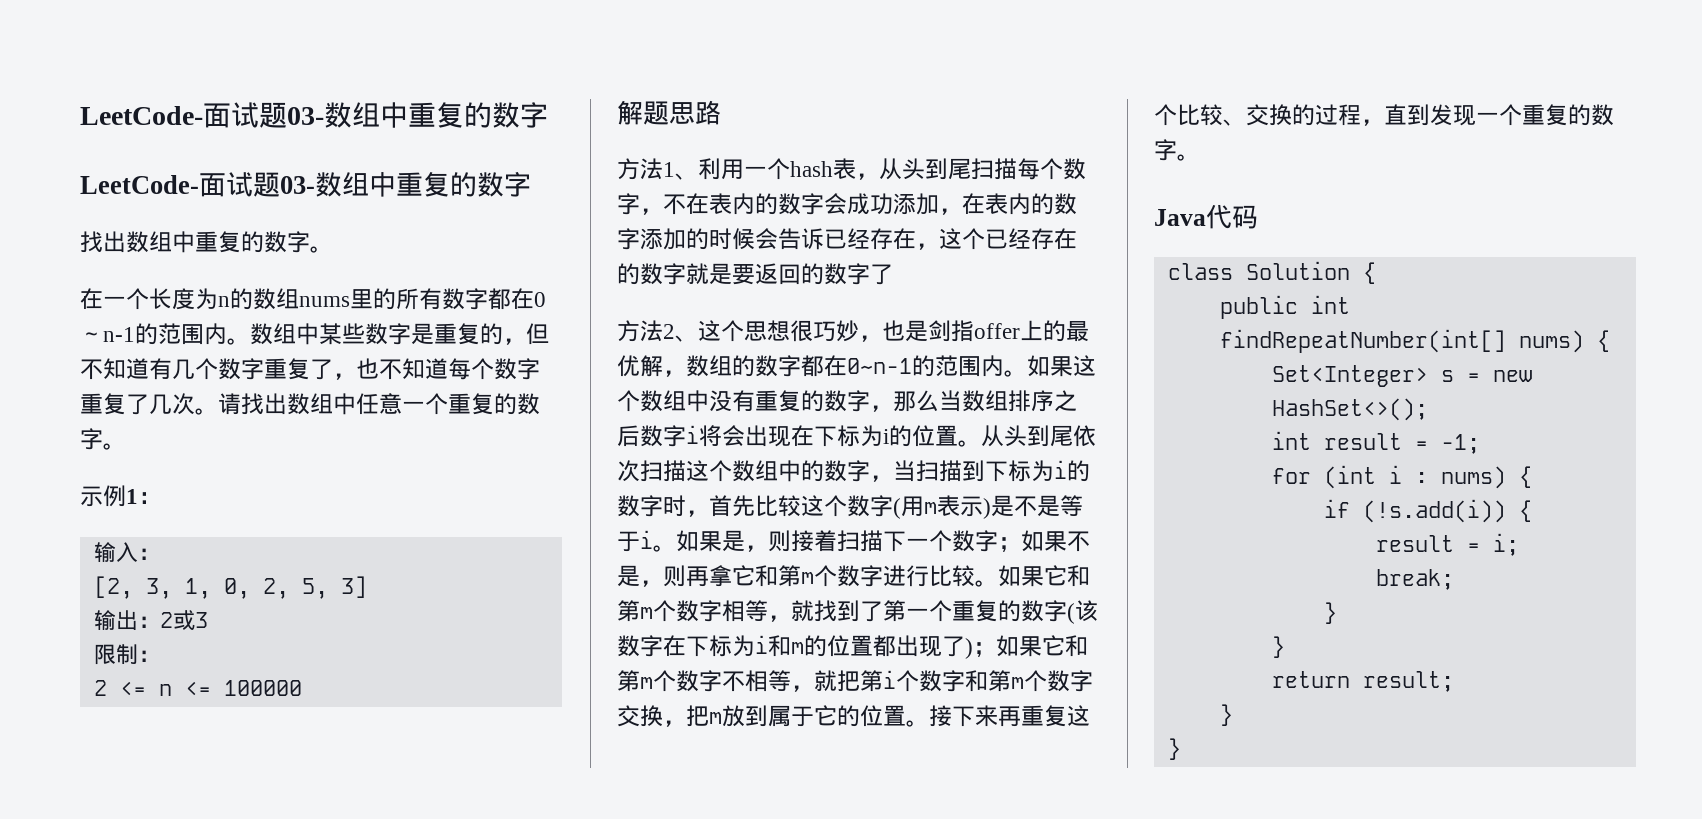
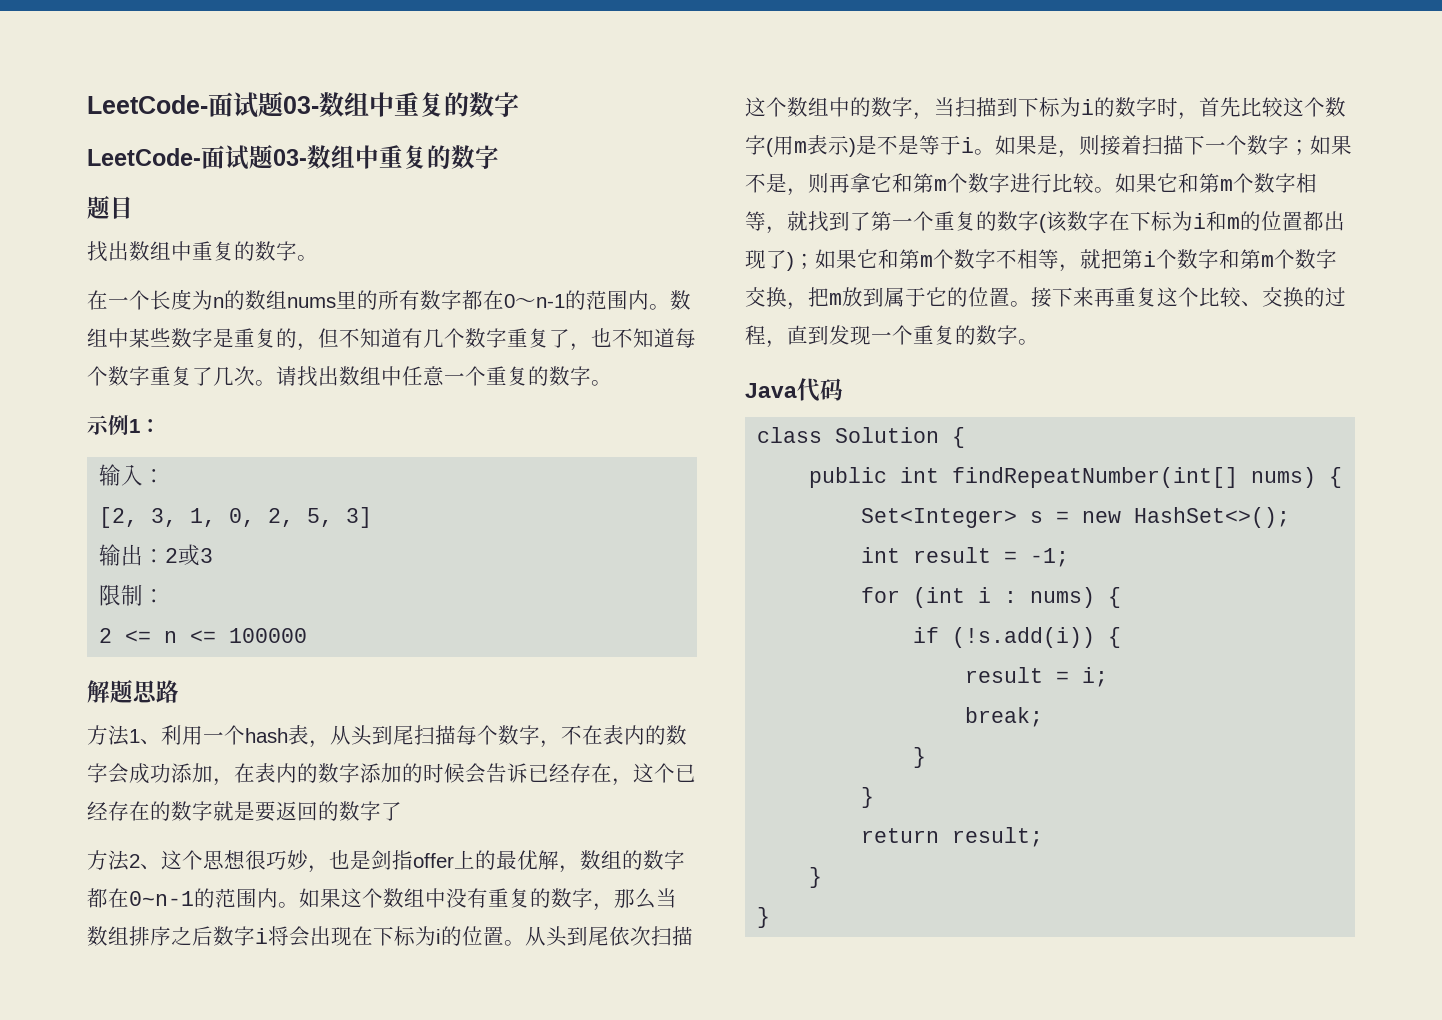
+ 题目

